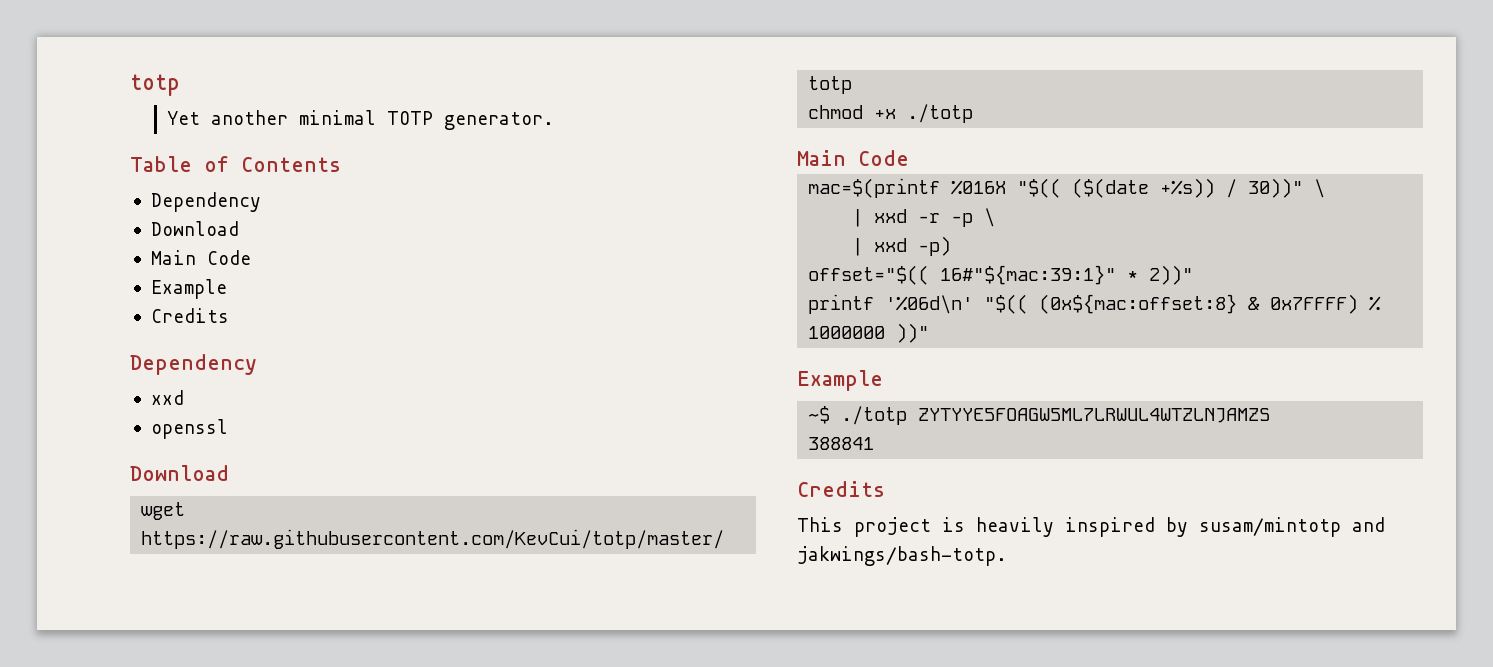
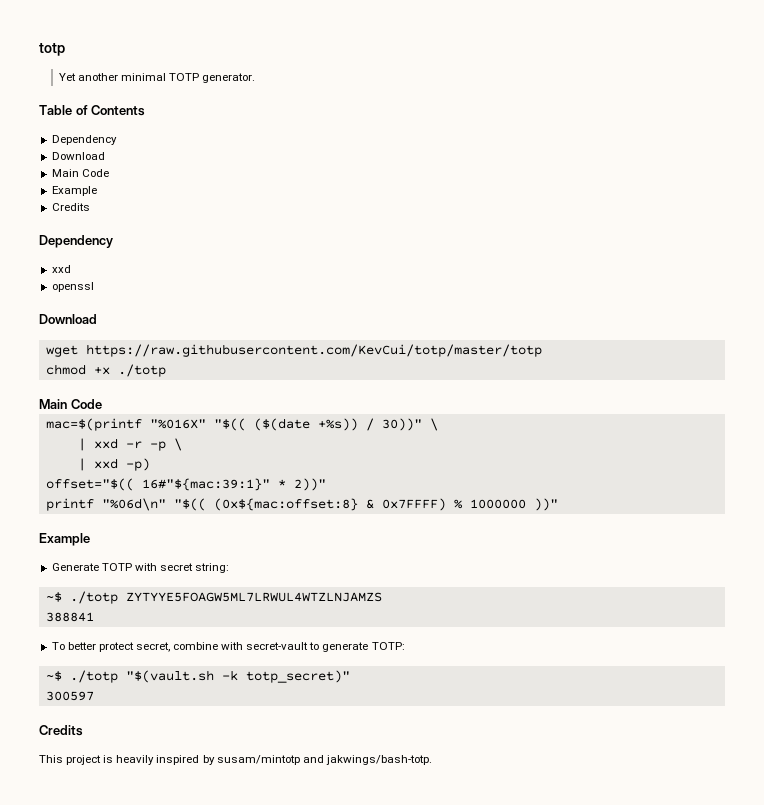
- mac=$(printf %016X "$(( ($(date +%s)) / 30))" \
+ mac=$(printf "%016X" "$(( ($(date +%s)) / 30))" \
- printf '%06d\n' "$(( (0x${mac:offset:8} & 0x7FFFF) % 1000000 ))"
+ printf "%06d\n" "$(( (0x${mac:offset:8} & 0x7FFFF) % 1000000 ))"
+ Generate TOTP with secret string:
+ To better protect secret, combine with secret-vault to generate TOTP:
+ ~$ ./totp "$(vault.sh -k totp_secret)"
+ 300597

